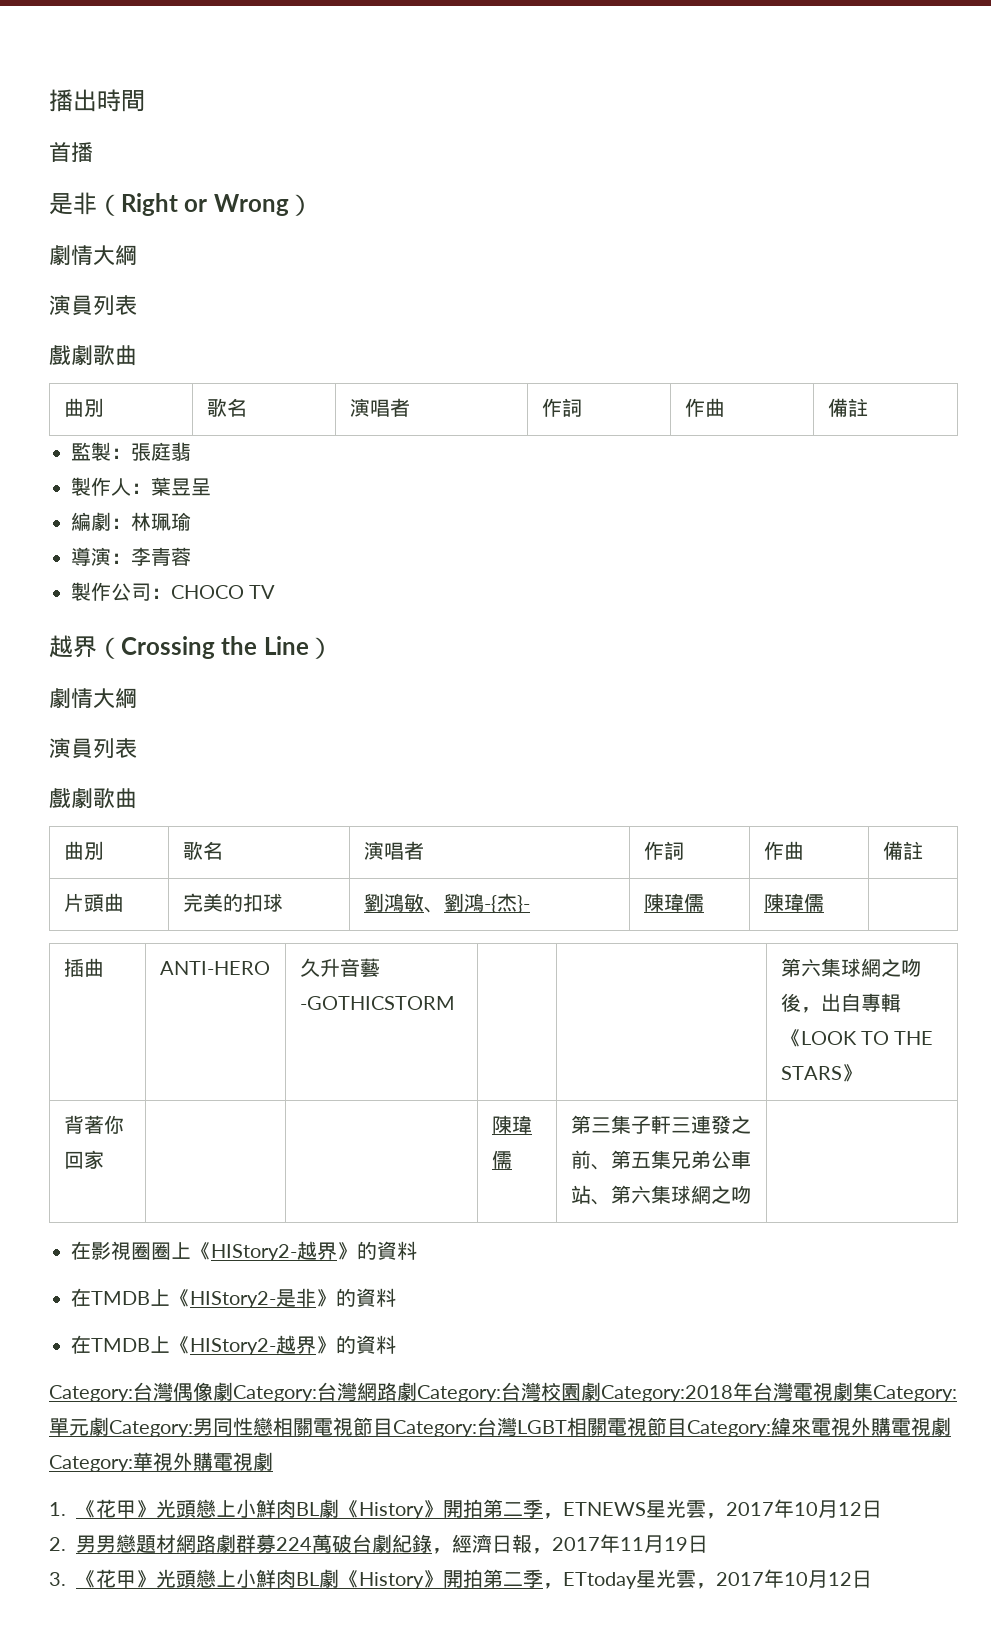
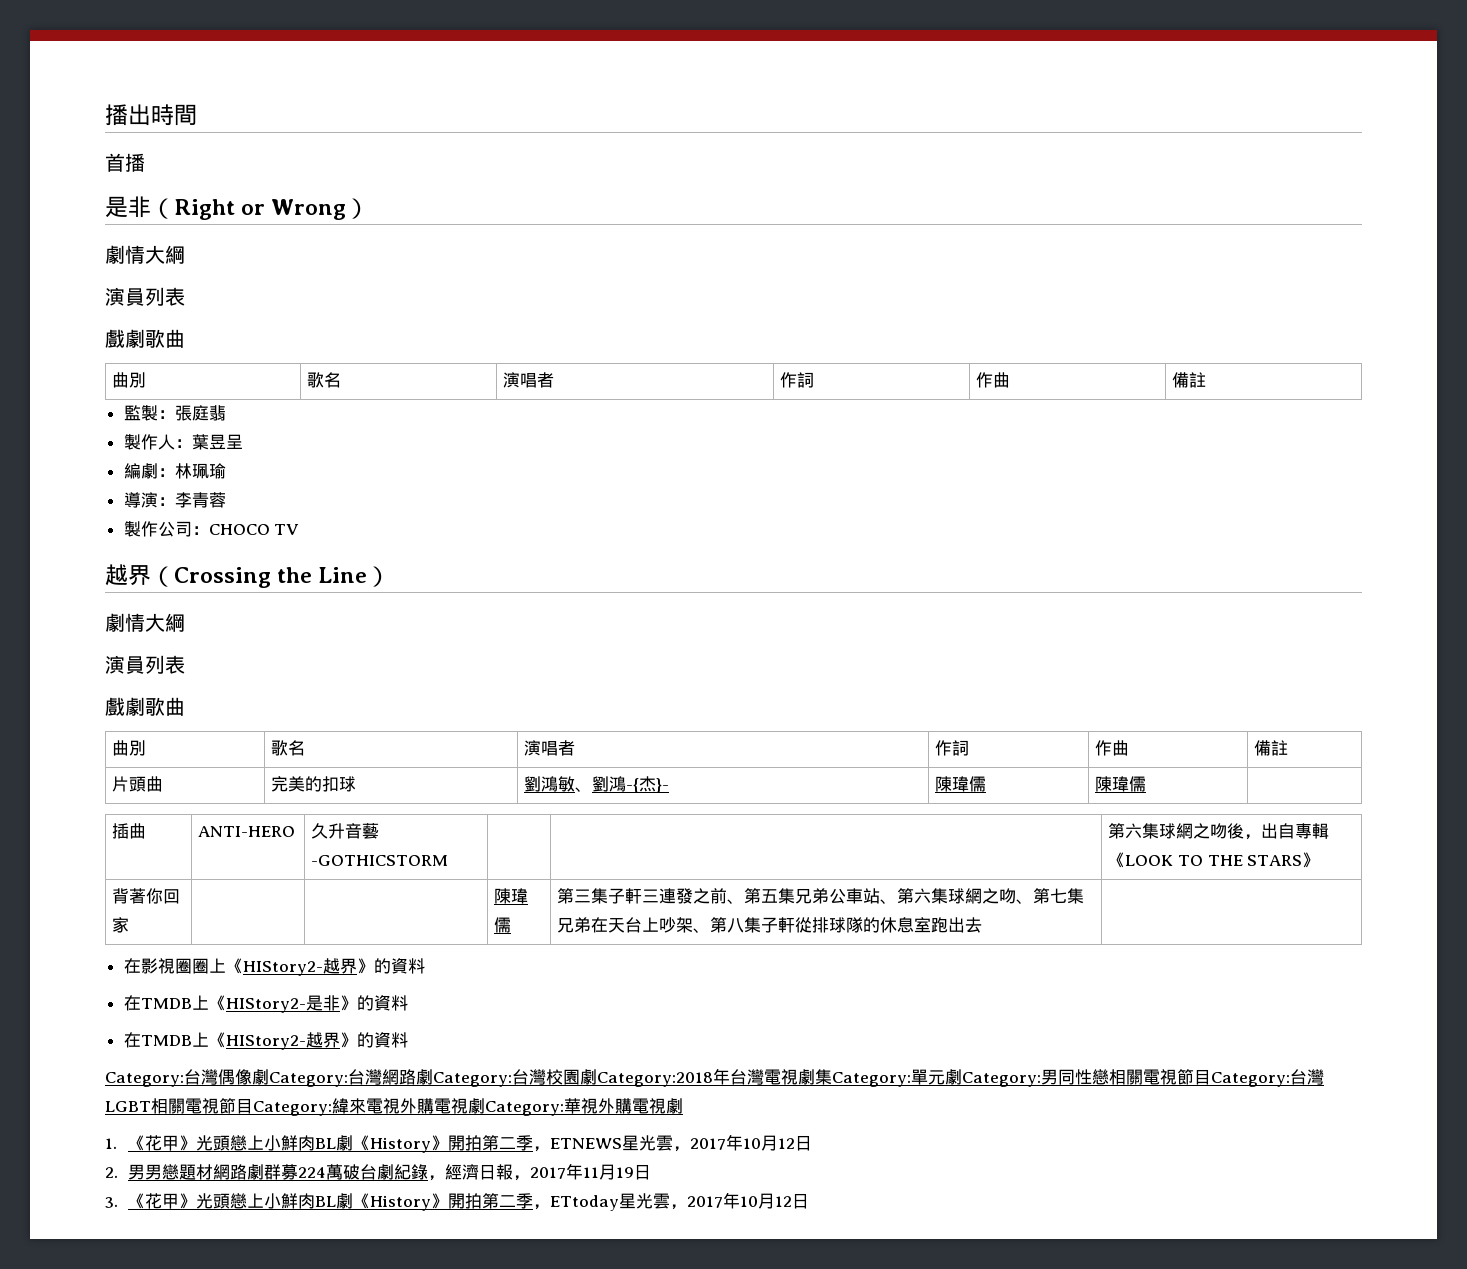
- 背著你回家 | | | 陳瑋儒 | 第三集子軒三連發之前、第五集兄弟公車站、第六集球網之吻 |
+ 背著你回家 | | | 陳瑋儒 | 第三集子軒三連發之前、第五集兄弟公車站、第六集球網之吻、第七集兄弟在天台上吵架、第八集子軒從排球隊的休息室跑出去 |

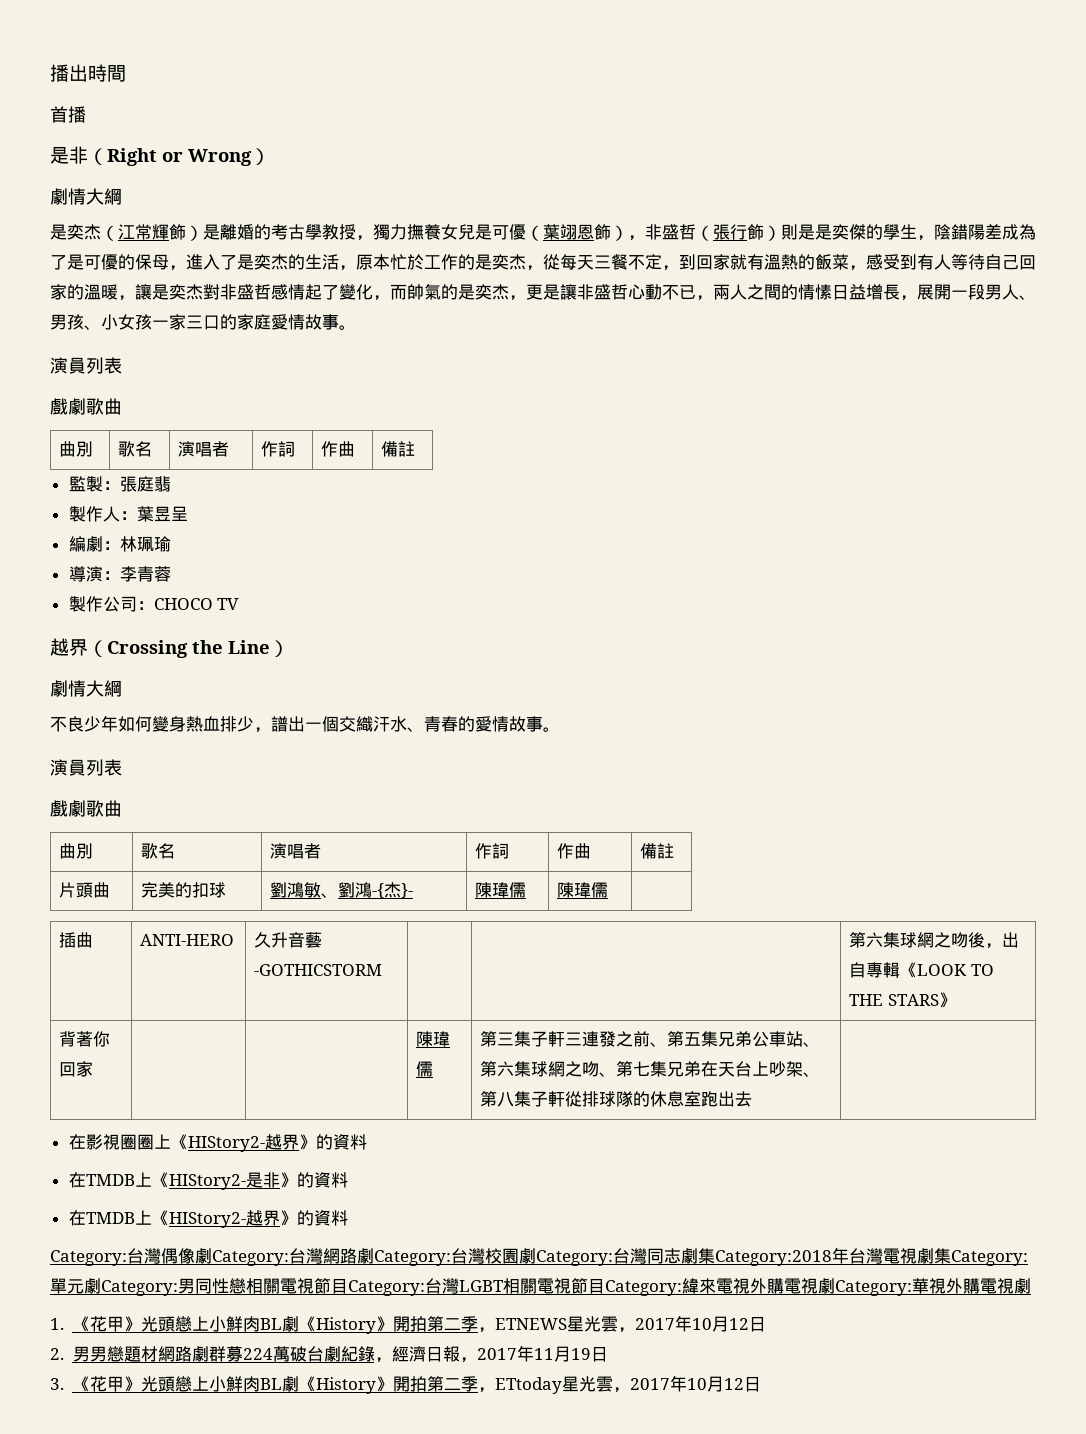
+ 是奕杰（江常輝飾）是離婚的考古學教授，獨力撫養女兒是可優（葉翊恩飾），非盛哲（張行飾）則是是奕傑的學生，陰錯陽差成為了是可優的保母，進入了是奕杰的生活，原本忙於工作的是奕杰，從每天三餐不定，到回家就有溫熱的飯菜，感受到有人等待自己回家的溫暖，讓是奕杰對非盛哲感情起了變化，而帥氣的是奕杰，更是讓非盛哲心動不已，兩人之間的情愫日益增長，展開一段男人、男孩、小女孩一家三口的家庭愛情故事。
+ 不良少年如何變身熱血排少，譜出一個交織汗水、青春的愛情故事。
- Category:台灣偶像劇Category:台灣網路劇Category:台灣校園劇Category:2018年台灣電視劇集Category:單元劇Category:男同性戀相關電視節目Category:台灣LGBT相關電視節目Category:緯來電視外購電視劇Category:華視外購電視劇
+ Category:台灣偶像劇Category:台灣網路劇Category:台灣校園劇Category:台灣同志劇集Category:2018年台灣電視劇集Category:單元劇Category:男同性戀相關電視節目Category:台灣LGBT相關電視節目Category:緯來電視外購電視劇Category:華視外購電視劇

